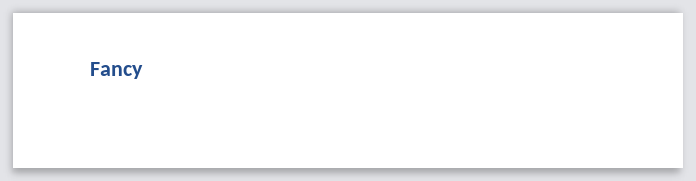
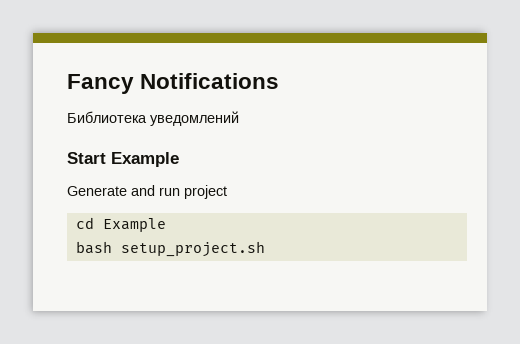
- Fancy
+ Fancy Notifications
+ Библиотека уведомлений
+ Start Example
+ Generate and run project
+ cd Example
+ bash setup_project.sh

